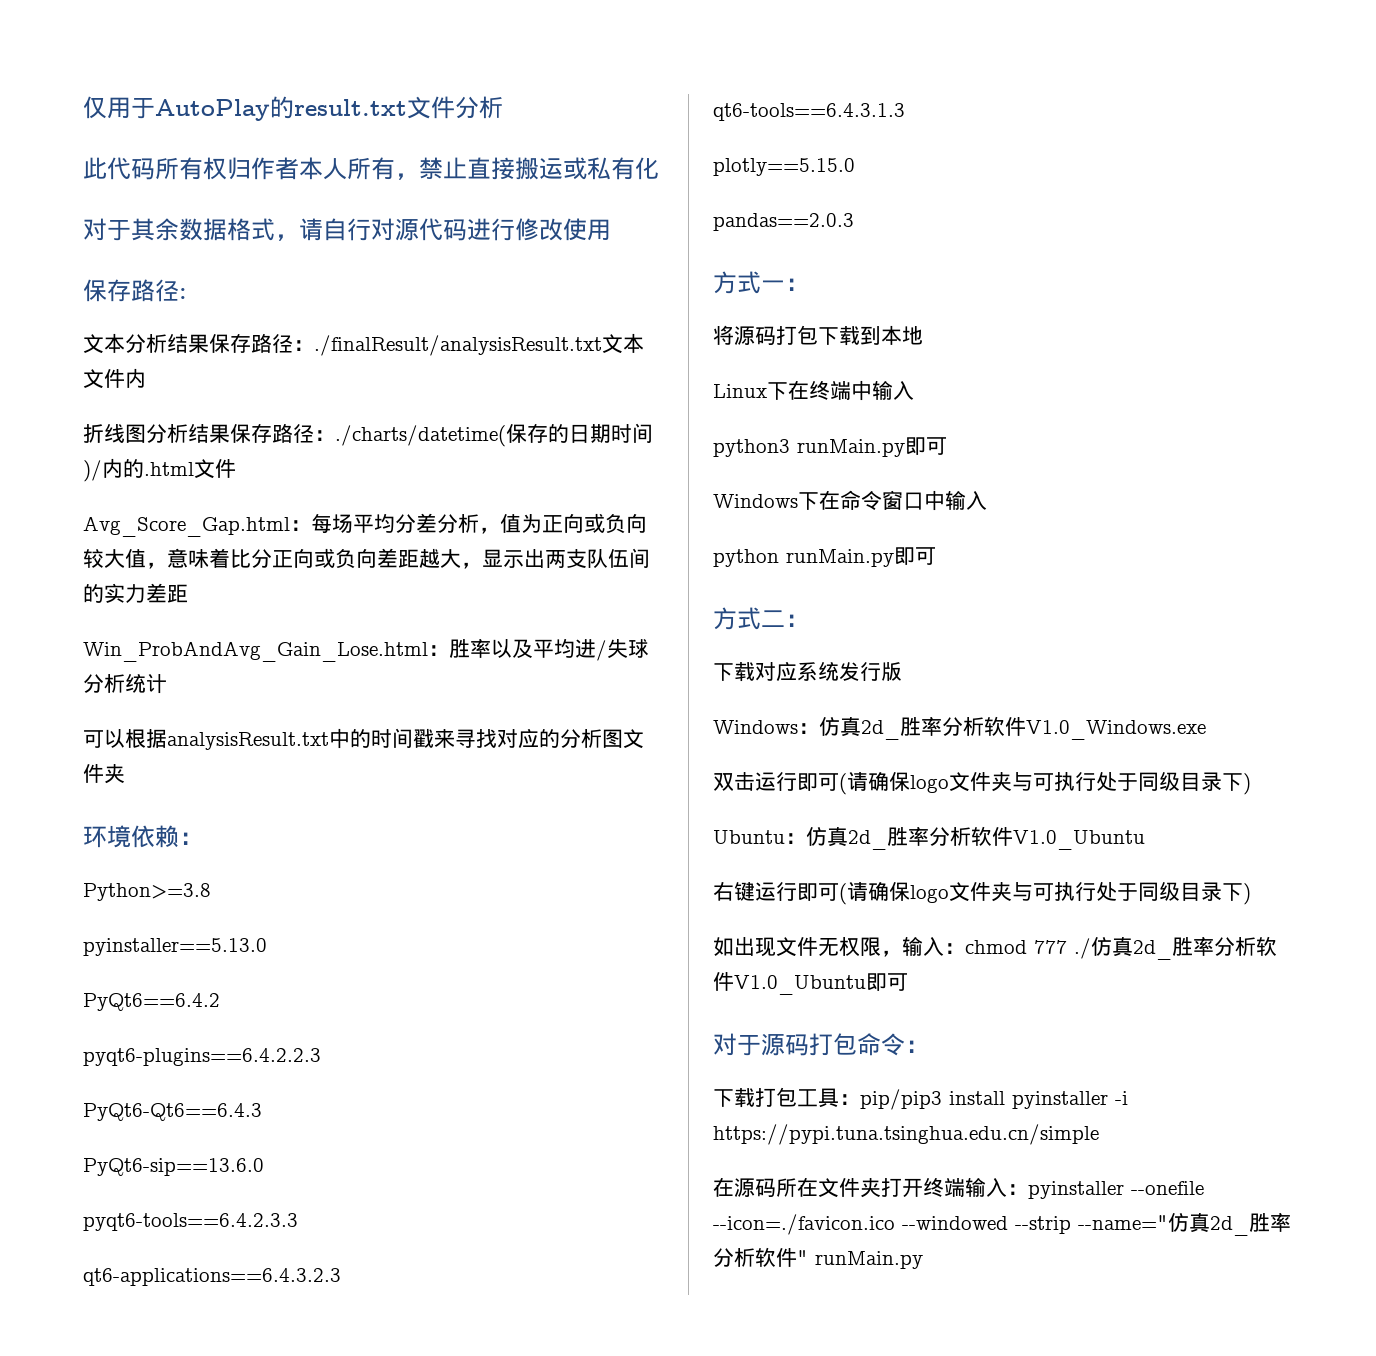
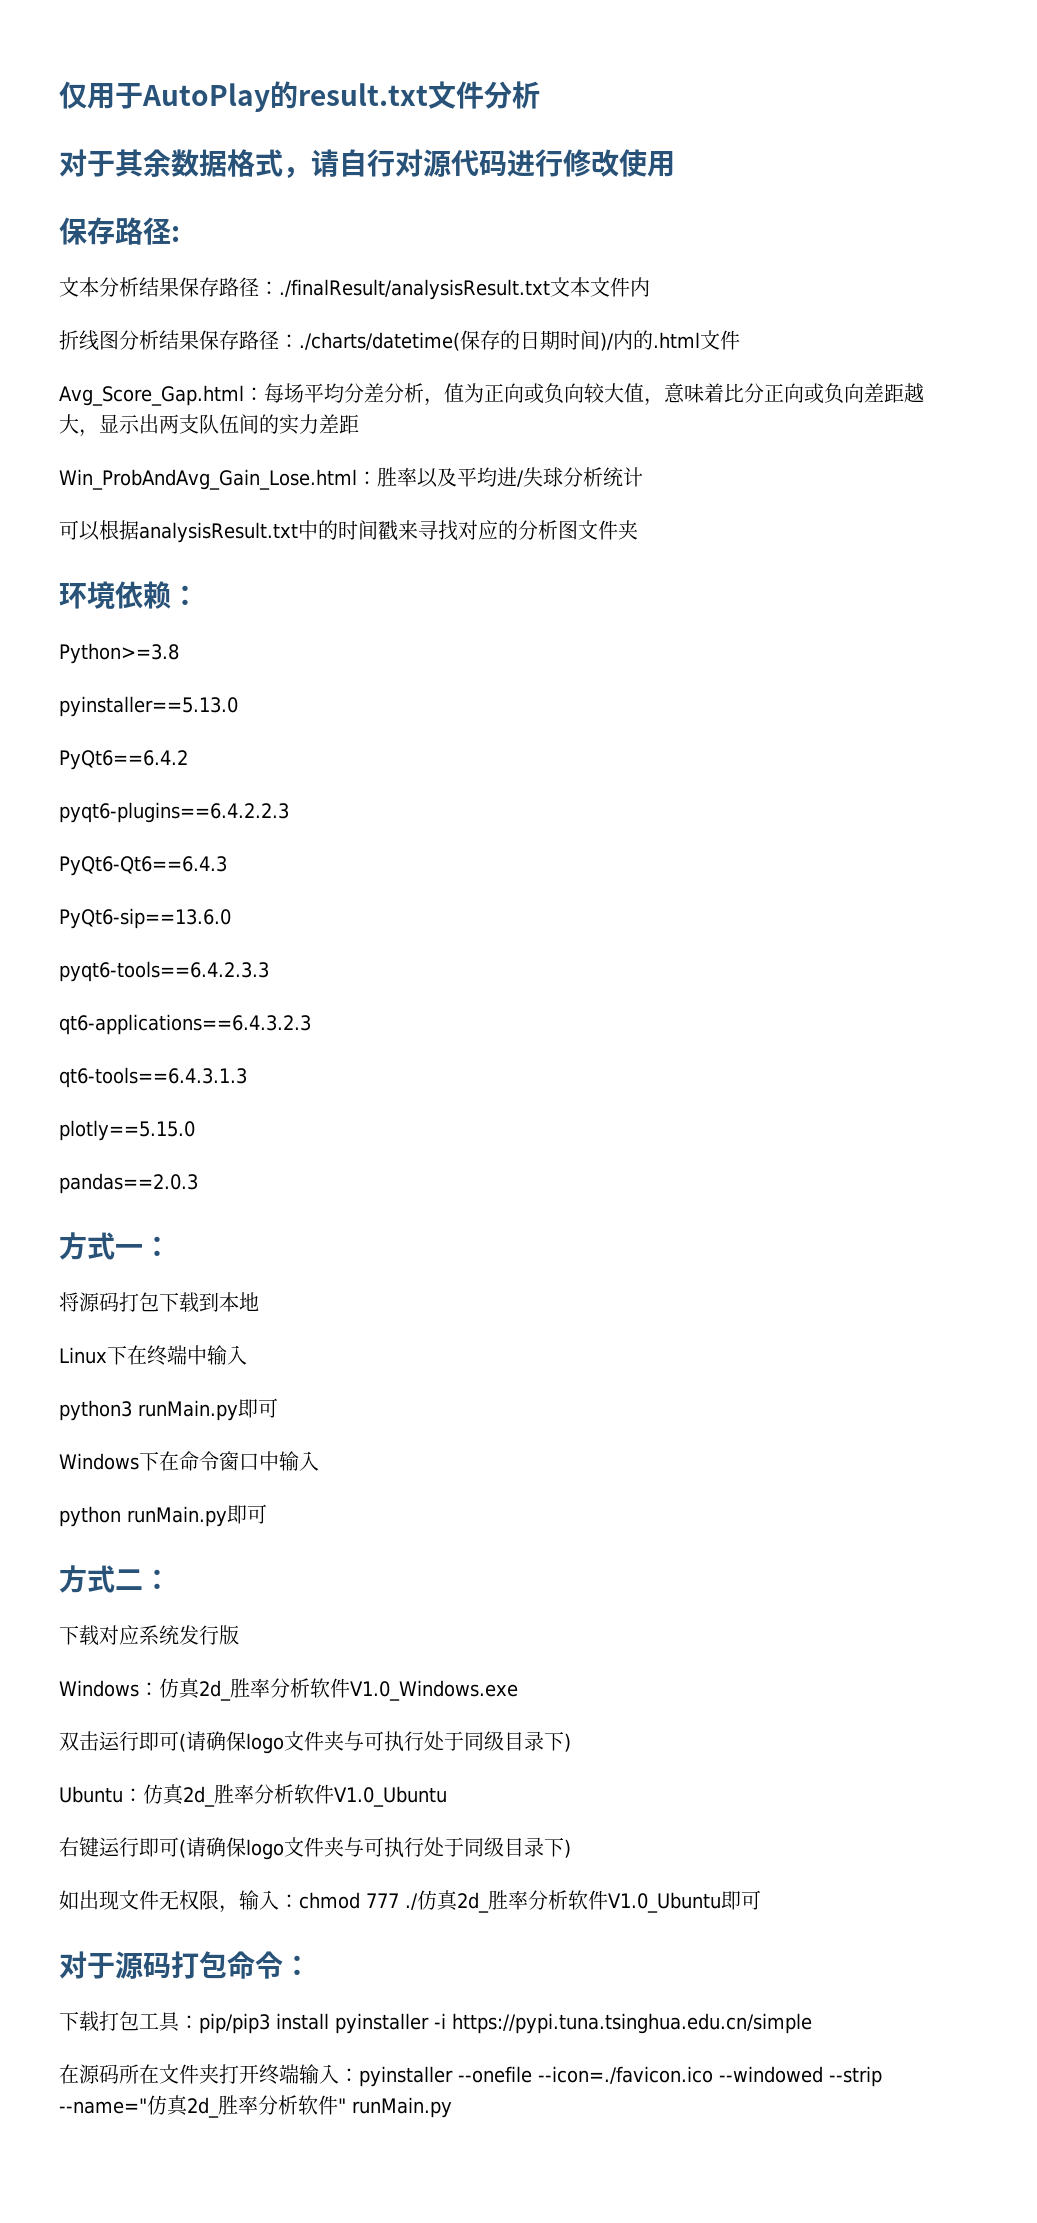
- 此代码所有权归作者本人所有，禁止直接搬运或私有化

